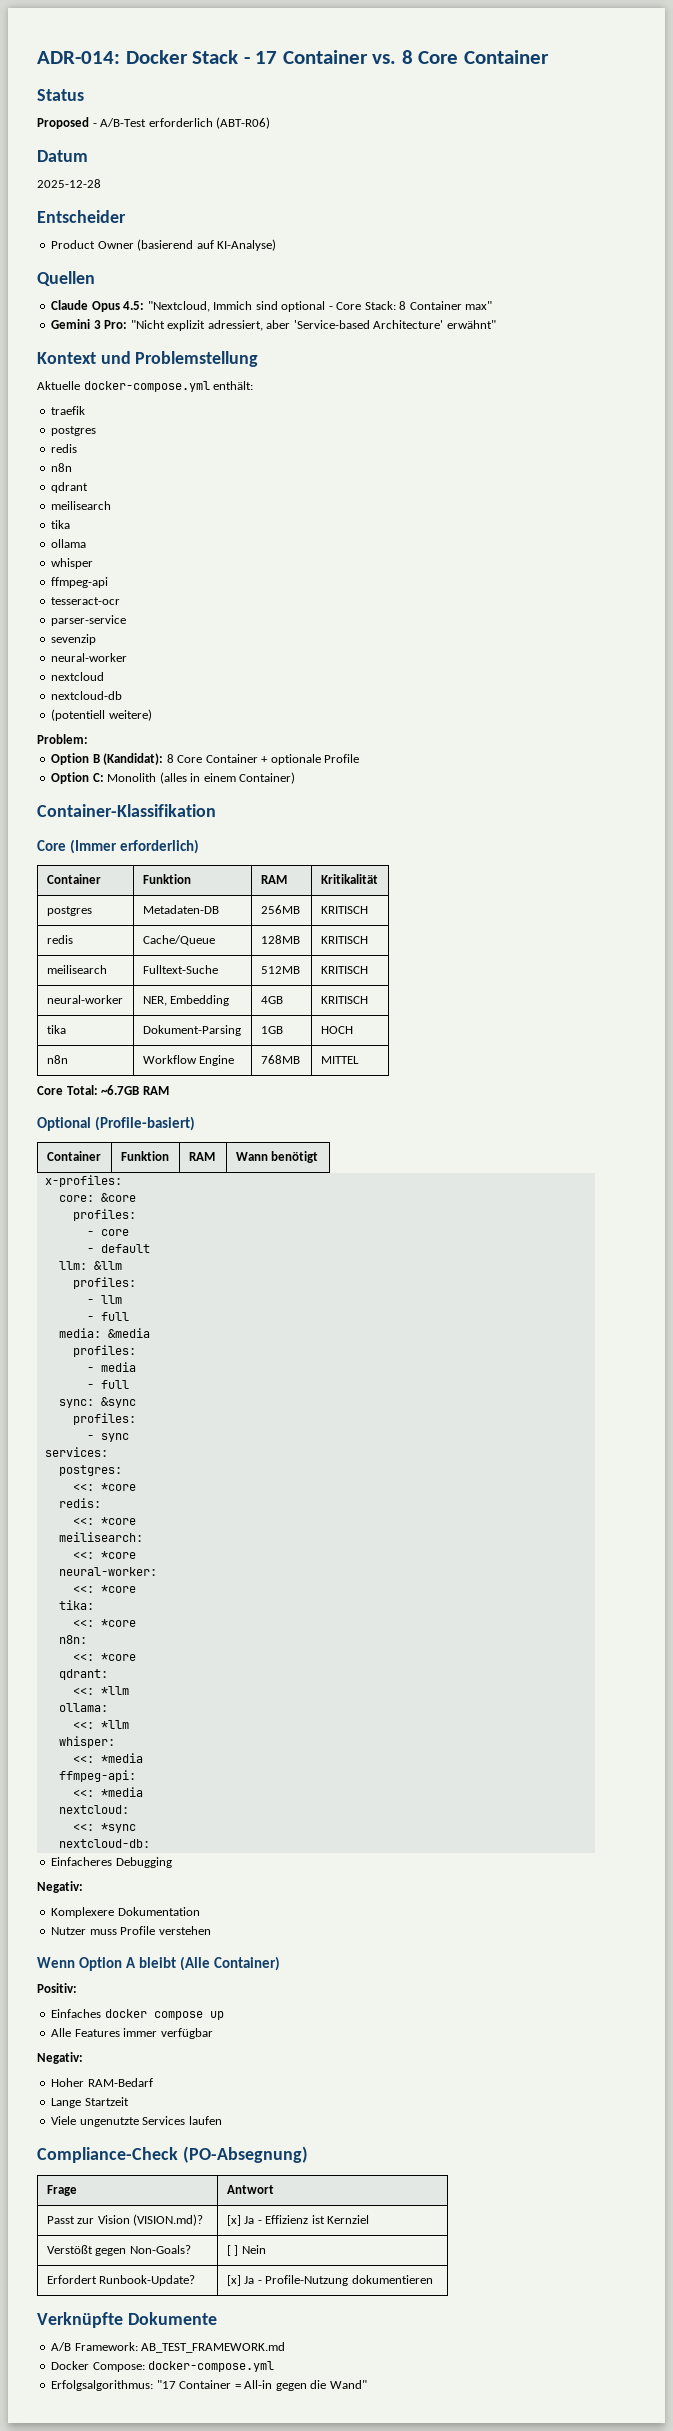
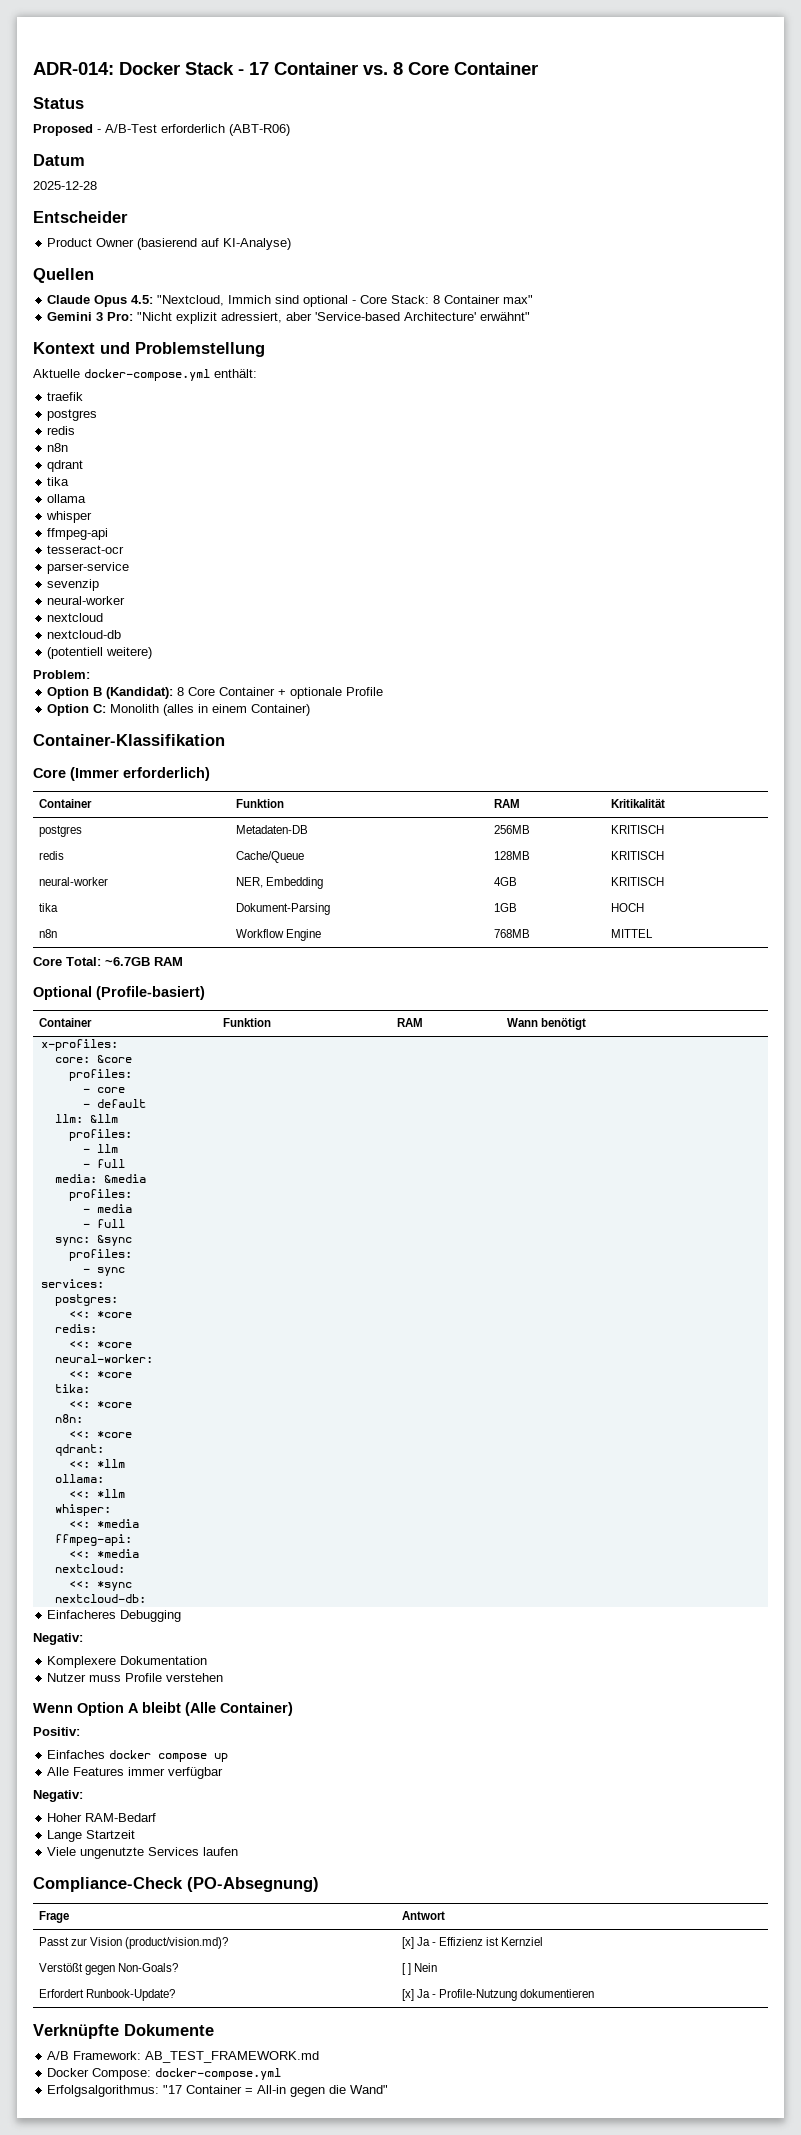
  qdrant
- meilisearch
- meilisearch | Fulltext-Suche | 512MB | KRITISCH
- meilisearch:
- <<: *core
- Passt zur Vision (VISION.md)? | [x] Ja - Effizienz ist Kernziel
+ Passt zur Vision (product/vision.md)? | [x] Ja - Effizienz ist Kernziel

